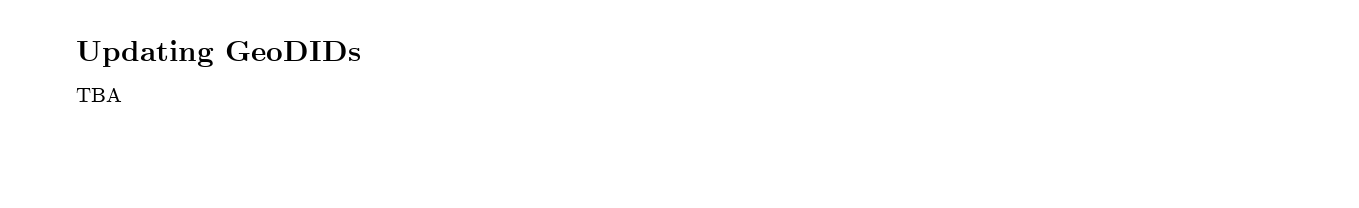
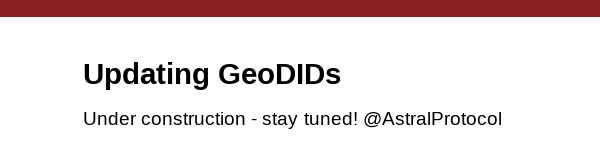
- TBA
+ Under construction - stay tuned! @AstralProtocol

